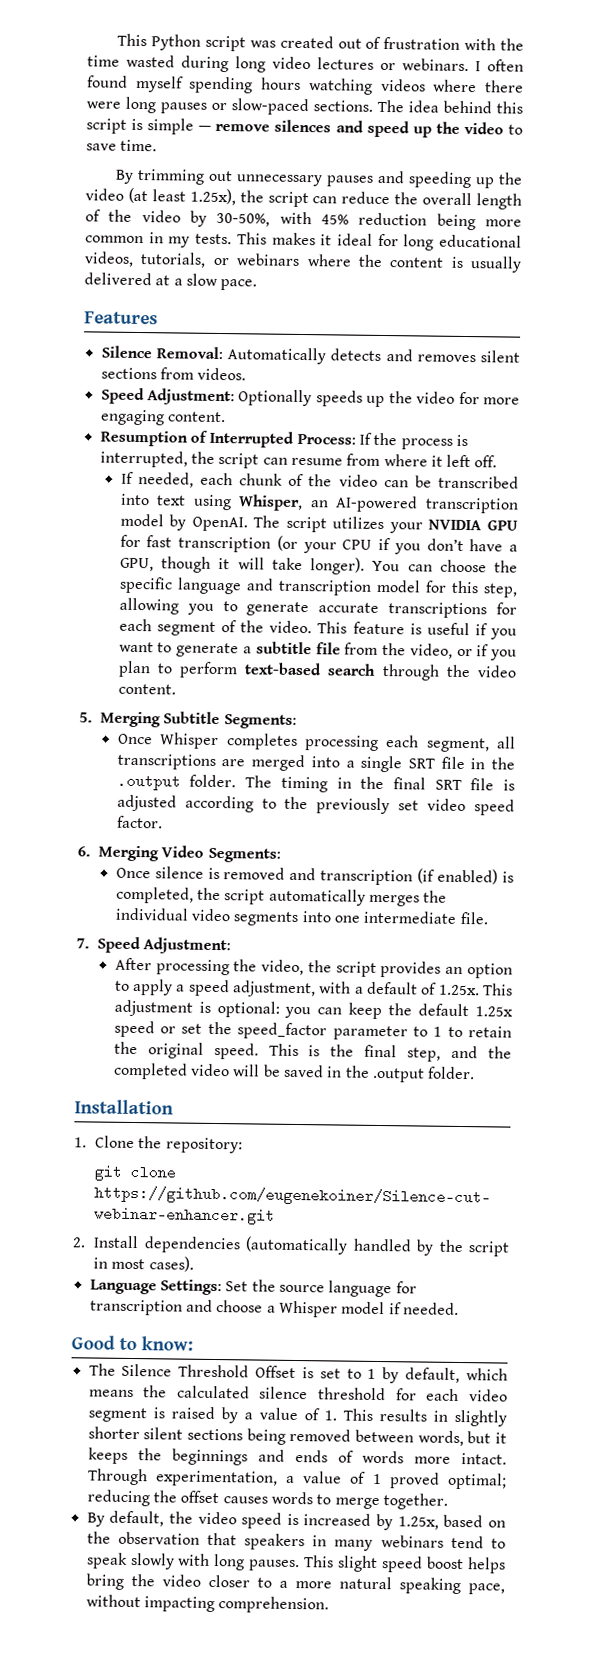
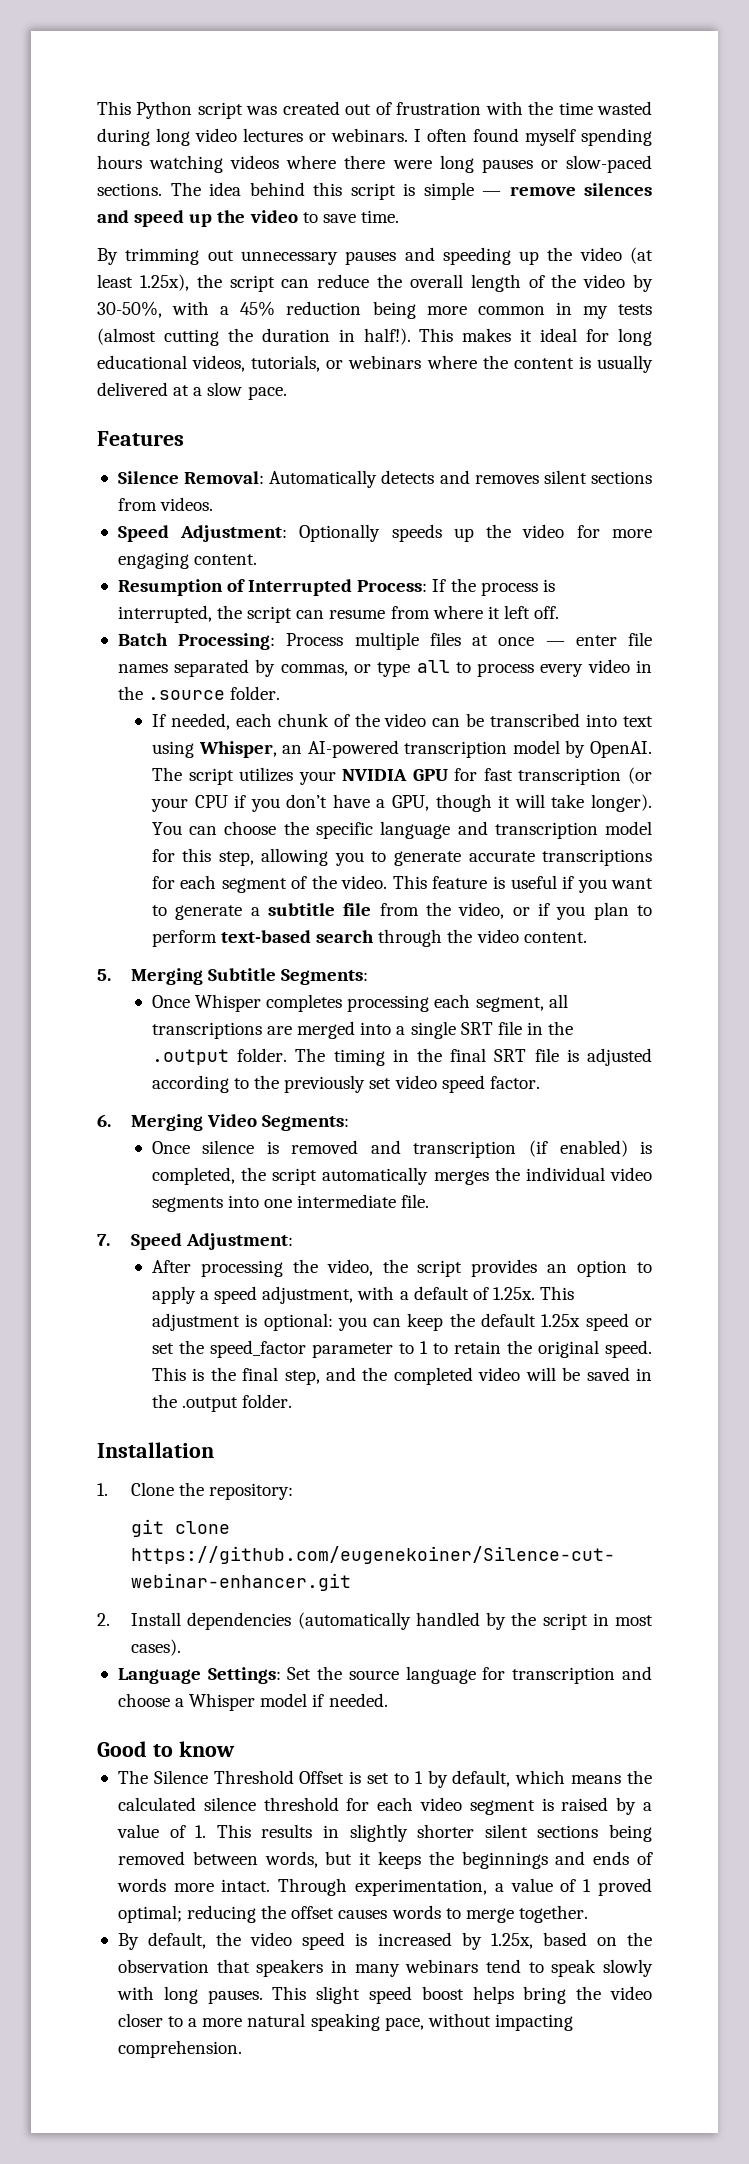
- By trimming out unnecessary pauses and speeding up the video (at least 1.25x), the script can reduce the overall length of the video by 30-50%, with 45% reduction being more common in my tests.
+ By trimming out unnecessary pauses and speeding up the video (at least 1.25x), the script can reduce the overall length of the video by 30-50%, with a 45% reduction being more common in my tests (almost cutting the duration in half!).
+ Batch Processing: Process multiple files at once — enter file names separated by commas, or type all to process every video in the .source folder.
- Good to know:
+ Good to know

